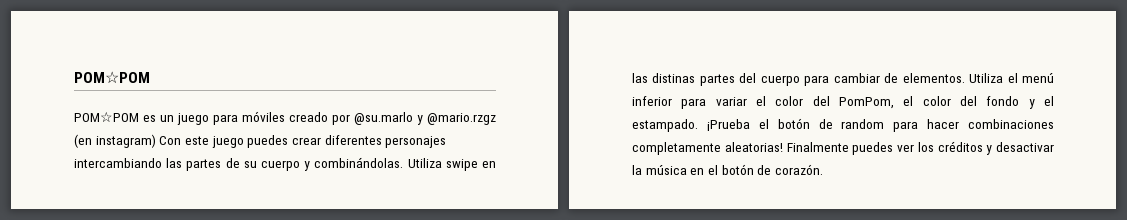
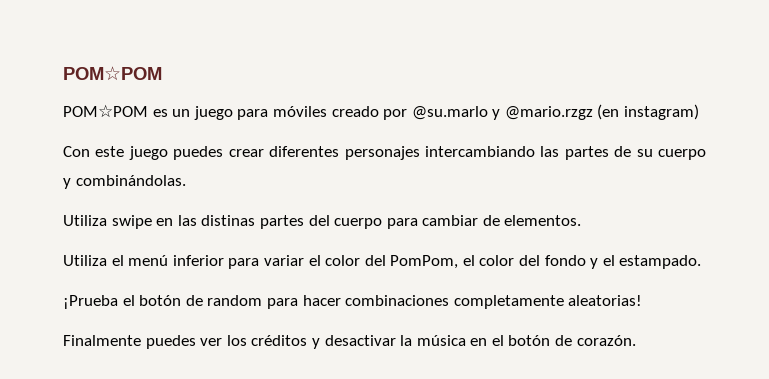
- POM☆POM es un juego para móviles creado por @su.marlo y @mario.rzgz (en instagram) Con este juego puedes crear diferentes personajes intercambiando las partes de su cuerpo y combinándolas. Utiliza swipe en las distinas partes del cuerpo para cambiar de elementos. Utiliza el menú inferior para variar el color del PomPom, el color del fondo y el estampado. ¡Prueba el botón de random para hacer combinaciones completamente aleatorias! Finalmente puedes ver los créditos y desactivar la música en el botón de corazón.
+ POM☆POM es un juego para móviles creado por @su.marlo y @mario.rzgz (en instagram)
+ Con este juego puedes crear diferentes personajes intercambiando las partes de su cuerpo y combinándolas.
+ Utiliza swipe en las distinas partes del cuerpo para cambiar de elementos.
+ Utiliza el menú inferior para variar el color del PomPom, el color del fondo y el estampado.
+ ¡Prueba el botón de random para hacer combinaciones completamente aleatorias!
+ Finalmente puedes ver los créditos y desactivar la música en el botón de corazón.

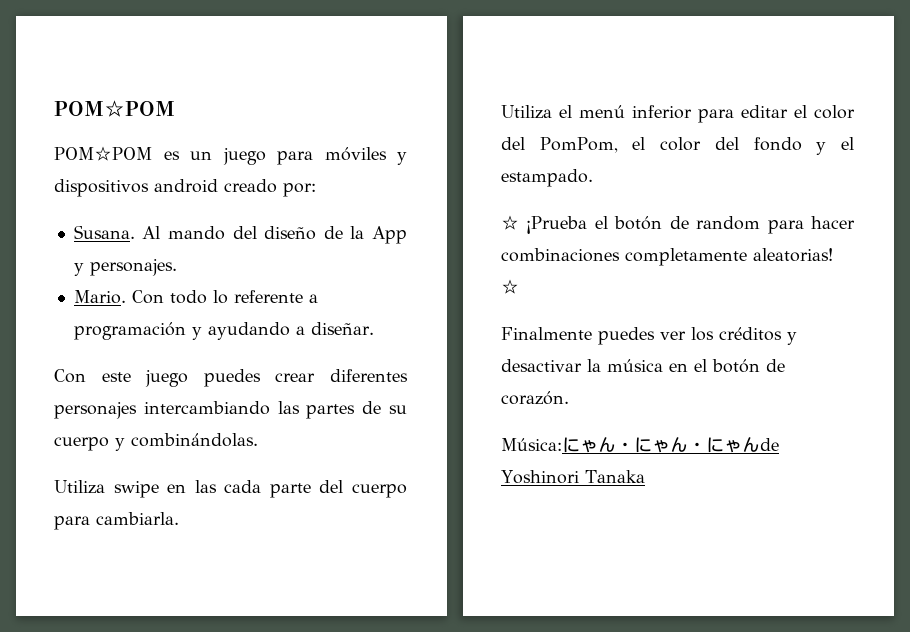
- POM☆POM es un juego para móviles creado por @su.marlo y @mario.rzgz (en instagram)
+ POM☆POM es un juego para móviles y dispositivos android creado por:
+ Susana. Al mando del diseño de la App y personajes.
+ Mario. Con todo lo referente a programación y ayudando a diseñar.
- Utiliza swipe en las distinas partes del cuerpo para cambiar de elementos.
+ Utiliza swipe en las cada parte del cuerpo para cambiarla.
- Utiliza el menú inferior para variar el color del PomPom, el color del fondo y el estampado.
+ Utiliza el menú inferior para editar el color del PomPom, el color del fondo y el estampado.
- ¡Prueba el botón de random para hacer combinaciones completamente aleatorias!
+ ☆ ¡Prueba el botón de random para hacer combinaciones completamente aleatorias! ☆
+ Música:にゃん・にゃん・にゃんde Yoshinori Tanaka

